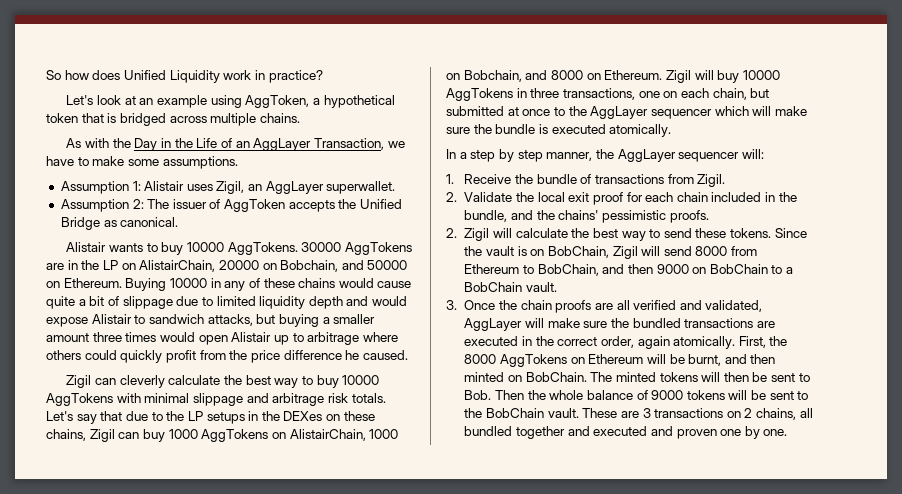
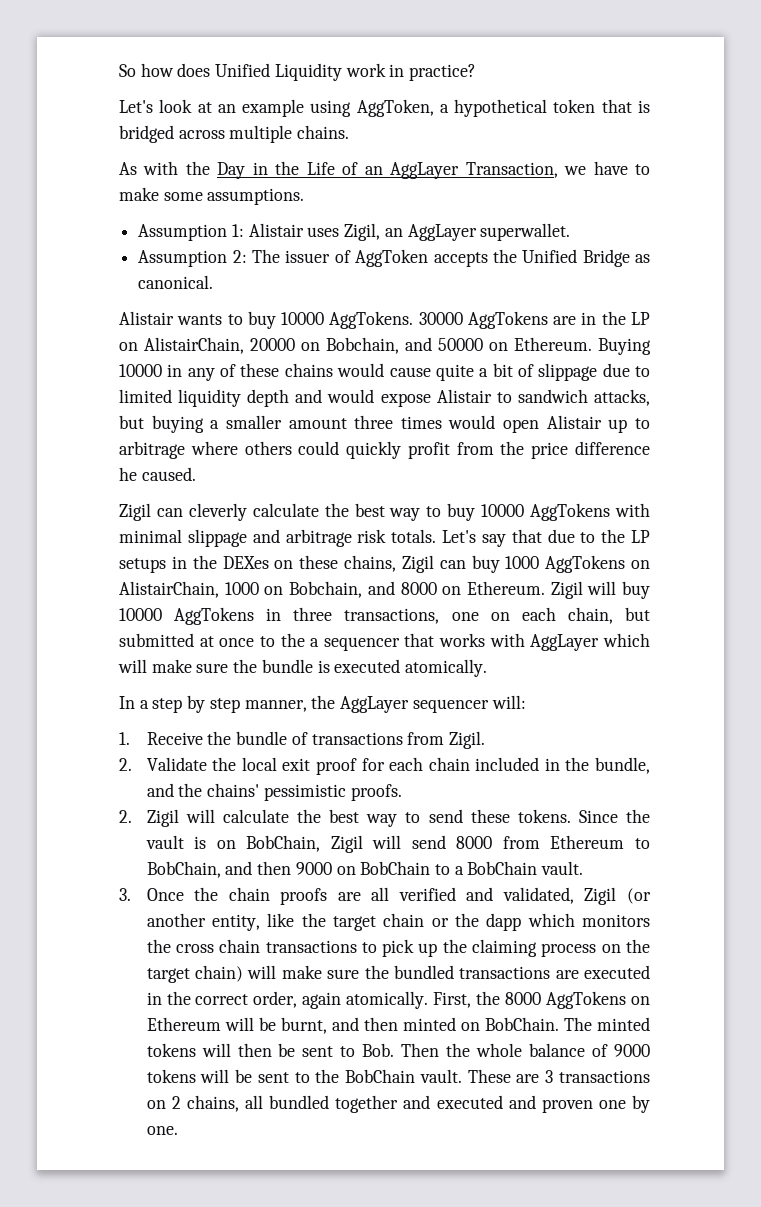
- Zigil will buy 10000 AggTokens in three transactions, one on each chain, but submitted at once to the AggLayer sequencer which will make sure the bundle is executed atomically.
+ Zigil will buy 10000 AggTokens in three transactions, one on each chain, but submitted at once to the a sequencer that works with AggLayer which will make sure the bundle is executed atomically.
- 3. Once the chain proofs are all verified and validated, AggLayer will make sure the bundled transactions are executed in the correct order, again atomically.
+ 3. Once the chain proofs are all verified and validated, Zigil (or another entity, like the target chain or the dapp which monitors the cross chain transactions to pick up the claiming process on the target chain) will make sure the bundled transactions are executed in the correct order, again atomically.

